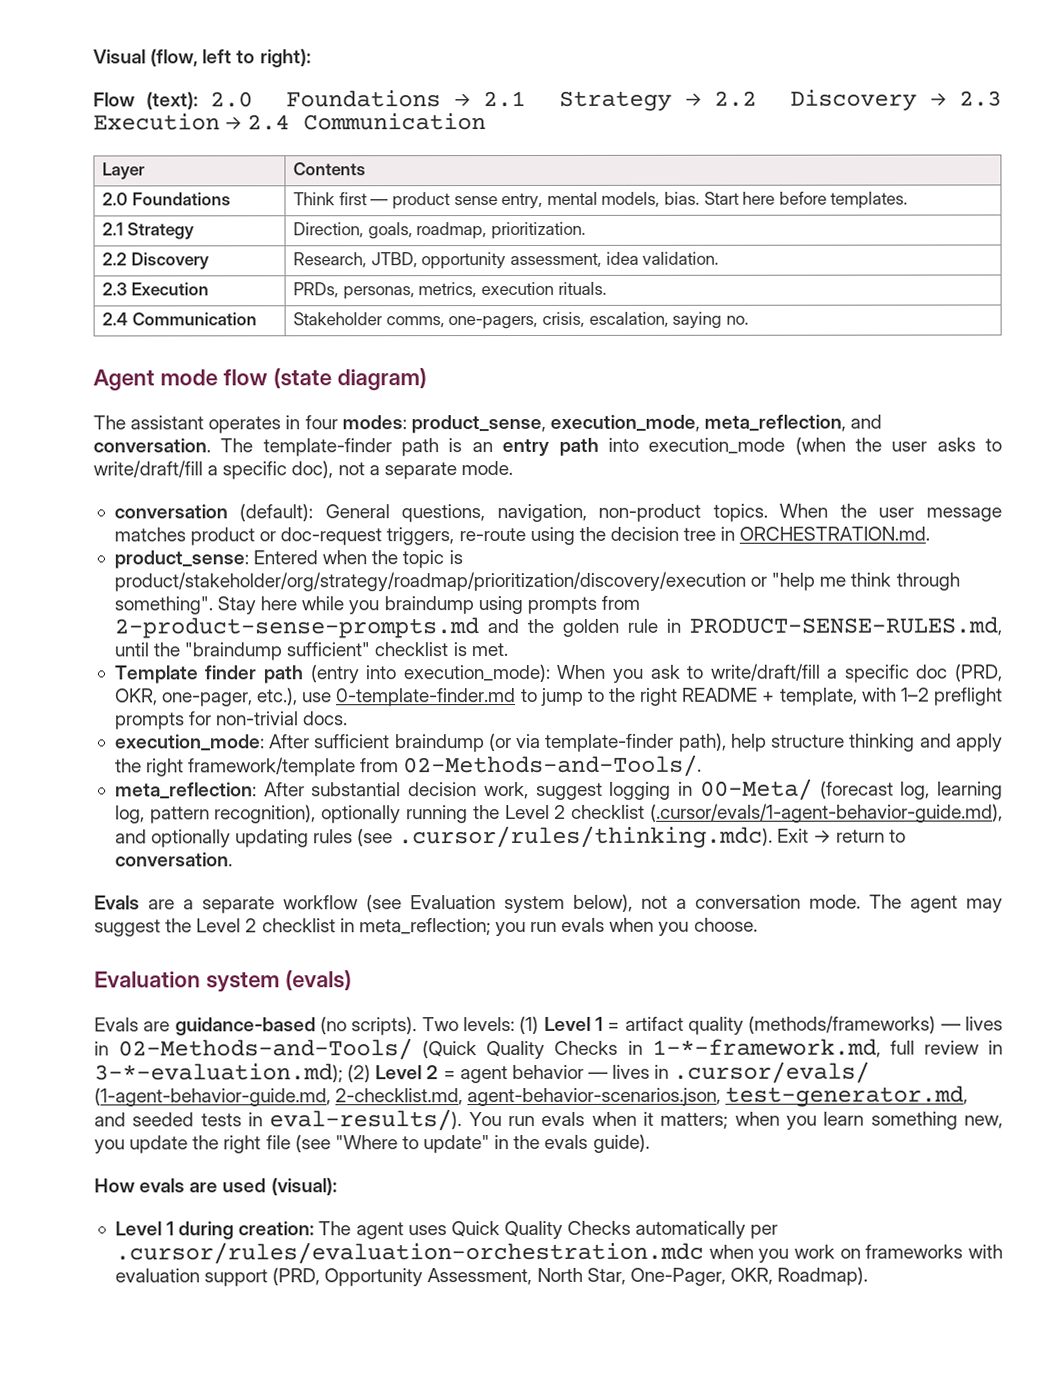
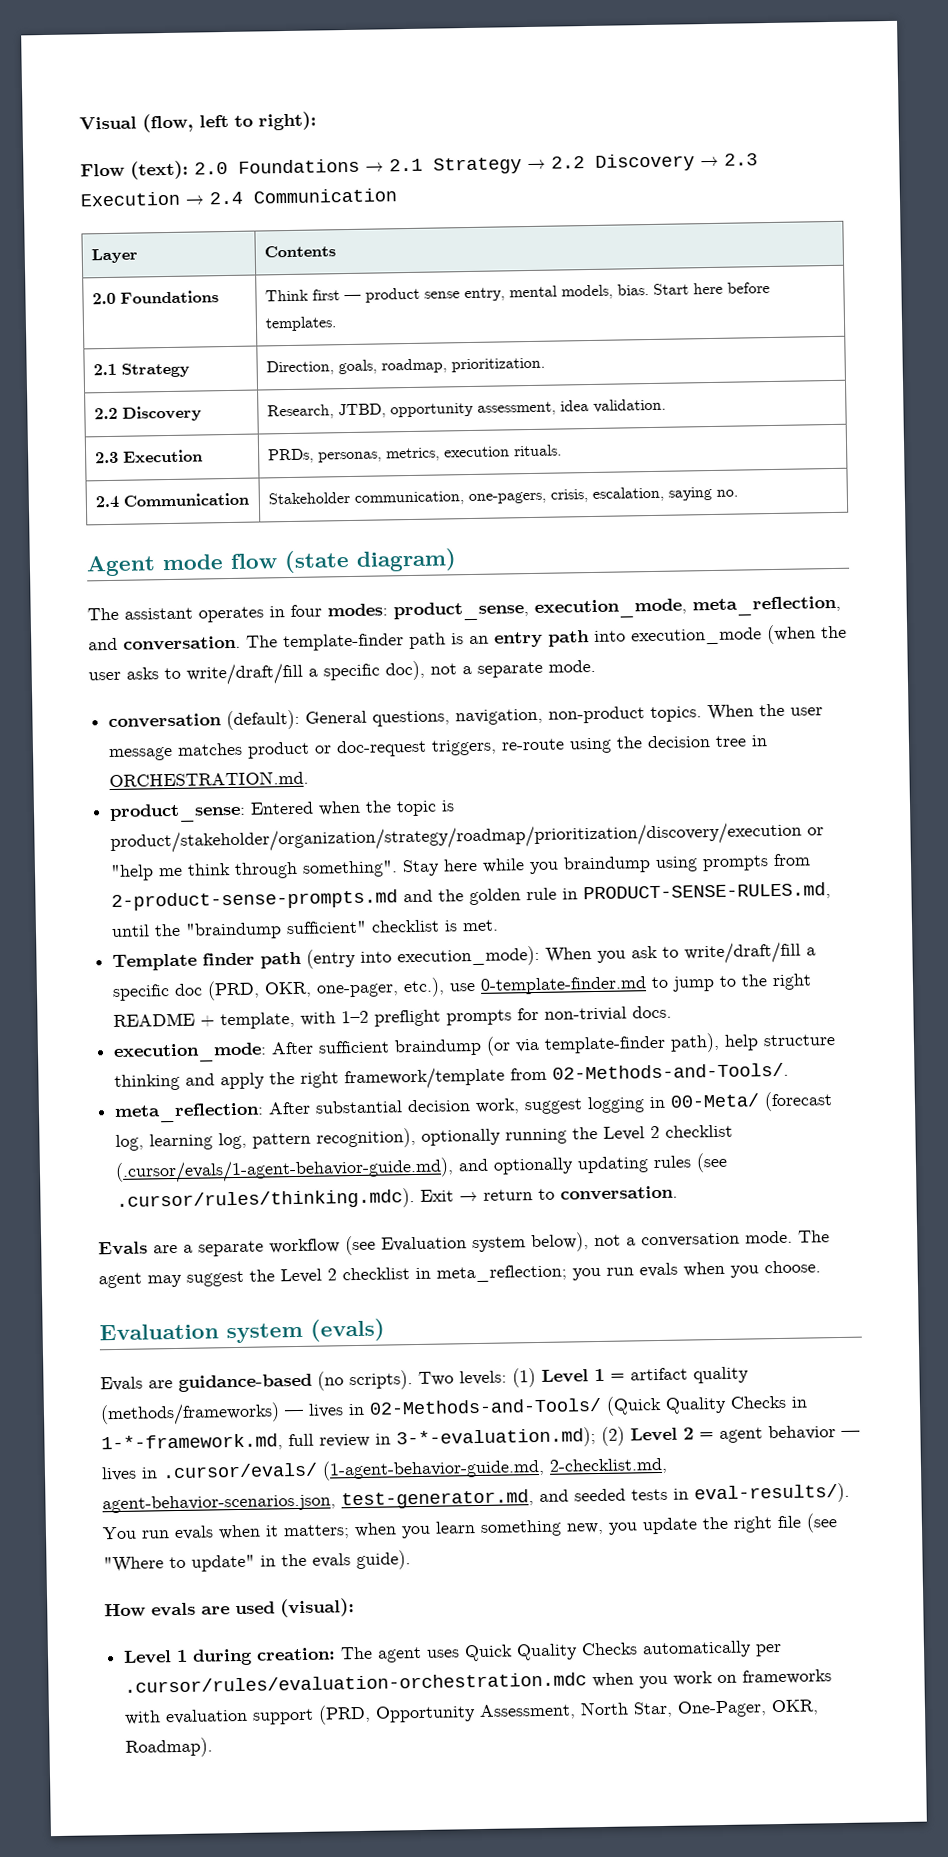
- 2.4 Communication | Stakeholder comms, one-pagers, crisis, escalation, saying no.
+ 2.4 Communication | Stakeholder communication, one-pagers, crisis, escalation, saying no.
- product_sense: Entered when the topic is product/stakeholder/org/strategy/roadmap/prioritization/discovery/execution or "help me think through something".
+ product_sense: Entered when the topic is product/stakeholder/organization/strategy/roadmap/prioritization/discovery/execution or "help me think through something".

